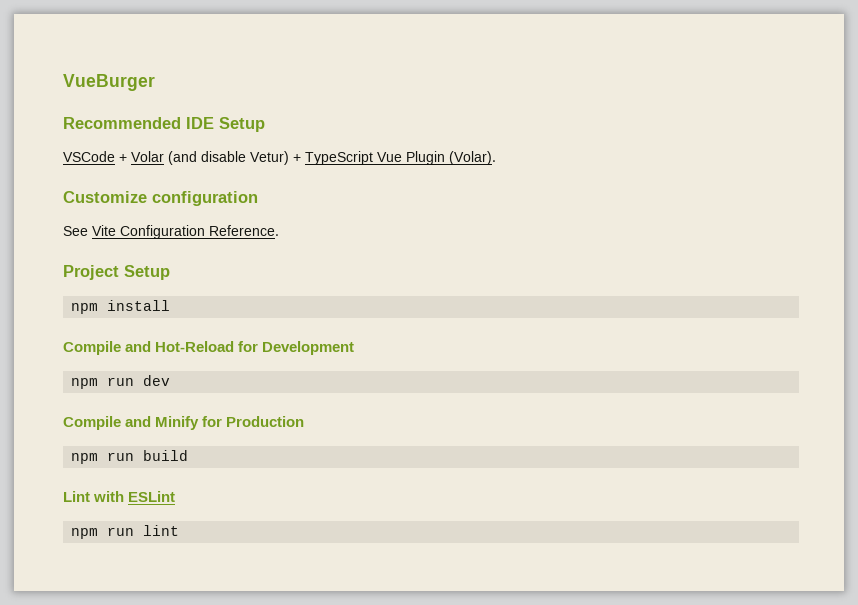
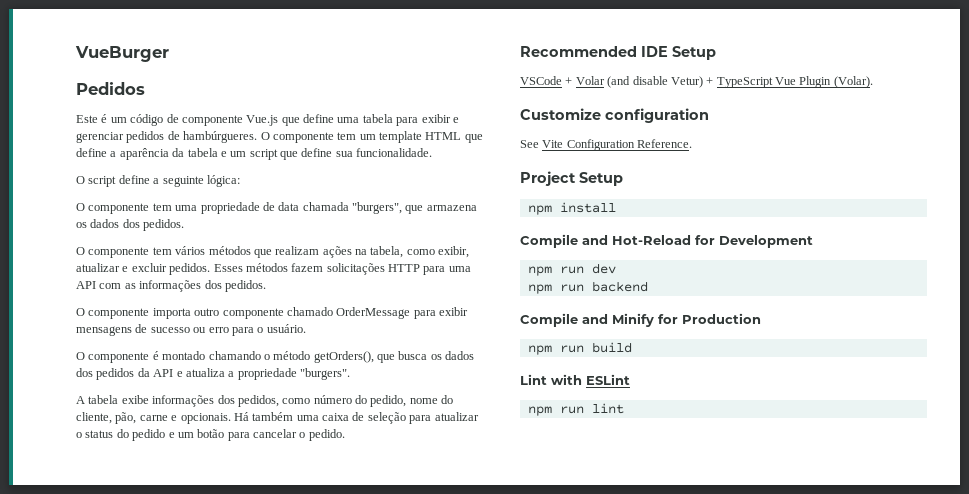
+ Pedidos
+ Este é um código de componente Vue.js que define uma tabela para exibir e gerenciar pedidos de hambúrgueres. O componente tem um template HTML que define a aparência da tabela e um script que define sua funcionalidade.
+ O script define a seguinte lógica:
+ O componente tem uma propriedade de data chamada "burgers", que armazena os dados dos pedidos.
+ O componente tem vários métodos que realizam ações na tabela, como exibir, atualizar e excluir pedidos. Esses métodos fazem solicitações HTTP para uma API com as informações dos pedidos.
+ O componente importa outro componente chamado OrderMessage para exibir mensagens de sucesso ou erro para o usuário.
+ O componente é montado chamando o método getOrders(), que busca os dados dos pedidos da API e atualiza a propriedade "burgers".
+ A tabela exibe informações dos pedidos, como número do pedido, nome do cliente, pão, carne e opcionais. Há também uma caixa de seleção para atualizar o status do pedido e um botão para cancelar o pedido.
+ npm run backend

